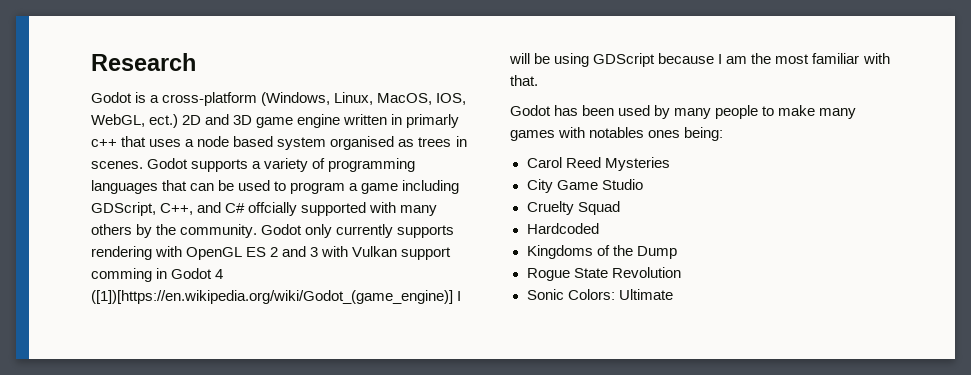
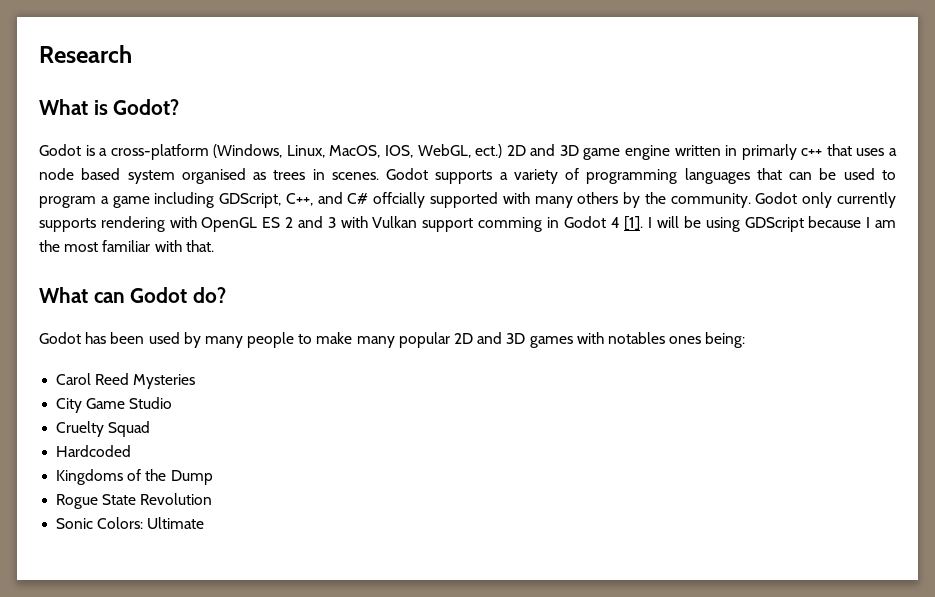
+ What is Godot?
- Godot only currently supports rendering with OpenGL ES 2 and 3 with Vulkan support comming in Godot 4 ([1])[https://en.wikipedia.org/wiki/Godot_(game_engine)] I will be using GDScript because I am the most familiar with that.
+ Godot only currently supports rendering with OpenGL ES 2 and 3 with Vulkan support comming in Godot 4 [1]. I will be using GDScript because I am the most familiar with that.
+ What can Godot do?
- Godot has been used by many people to make many games with notables ones being:
+ Godot has been used by many people to make many popular 2D and 3D games with notables ones being:

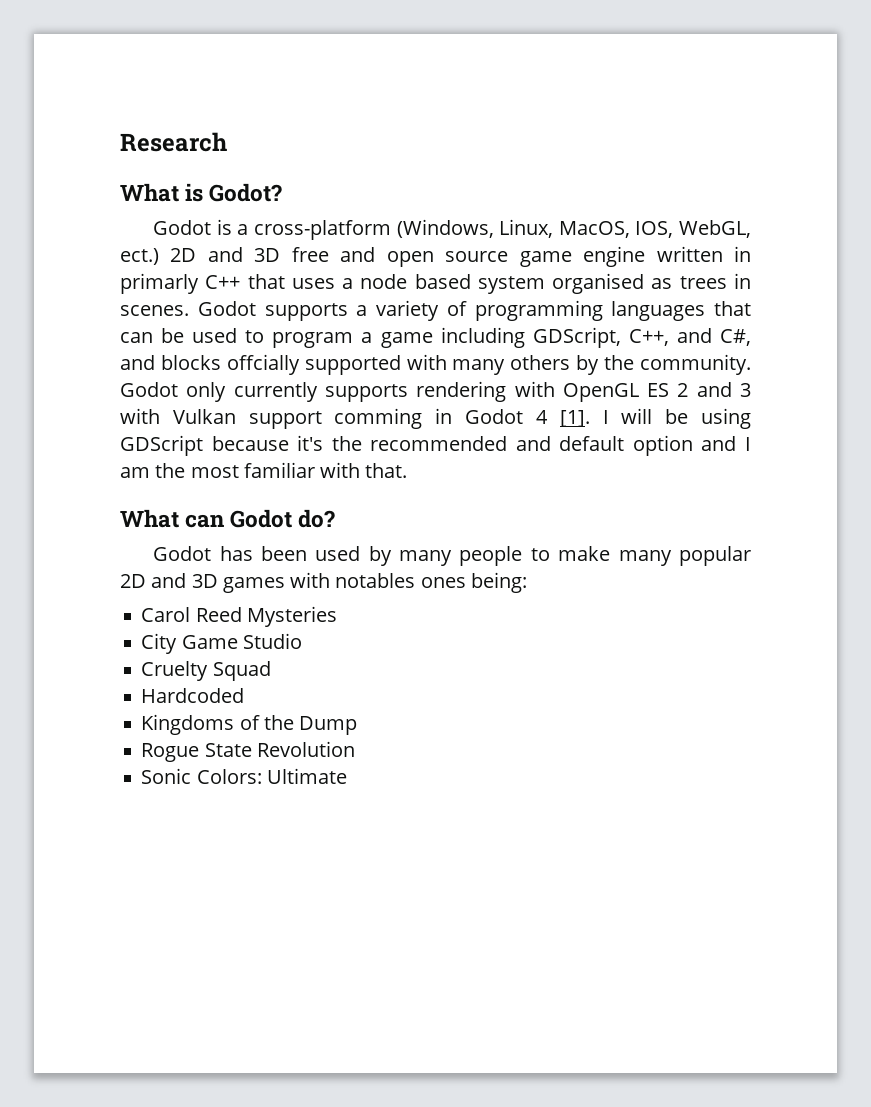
- 2D and 3D game engine written in primarly c++ that uses a node based system organised as trees in scenes.
+ 2D and 3D free and open source game engine written in primarly C++ that uses a node based system organised as trees in scenes.
- Godot supports a variety of programming languages that can be used to program a game including GDScript, C++, and C# offcially supported with many others by the community.
+ Godot supports a variety of programming languages that can be used to program a game including GDScript, C++, and C#, and blocks offcially supported with many others by the community.
- I will be using GDScript because I am the most familiar with that.
+ I will be using GDScript because it's the recommended and default option and I am the most familiar with that.

